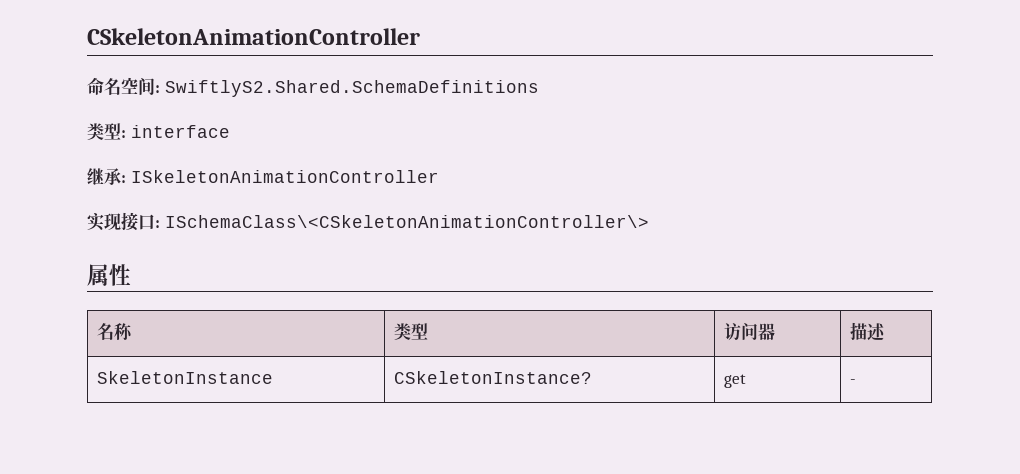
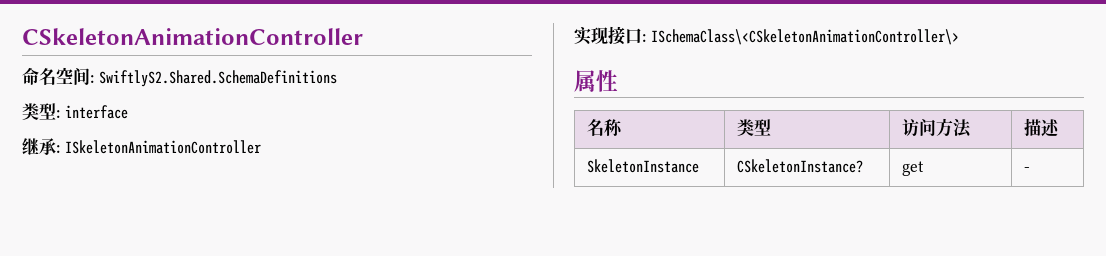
- 名称 | 类型 | 访问器 | 描述
+ 名称 | 类型 | 访问方法 | 描述

